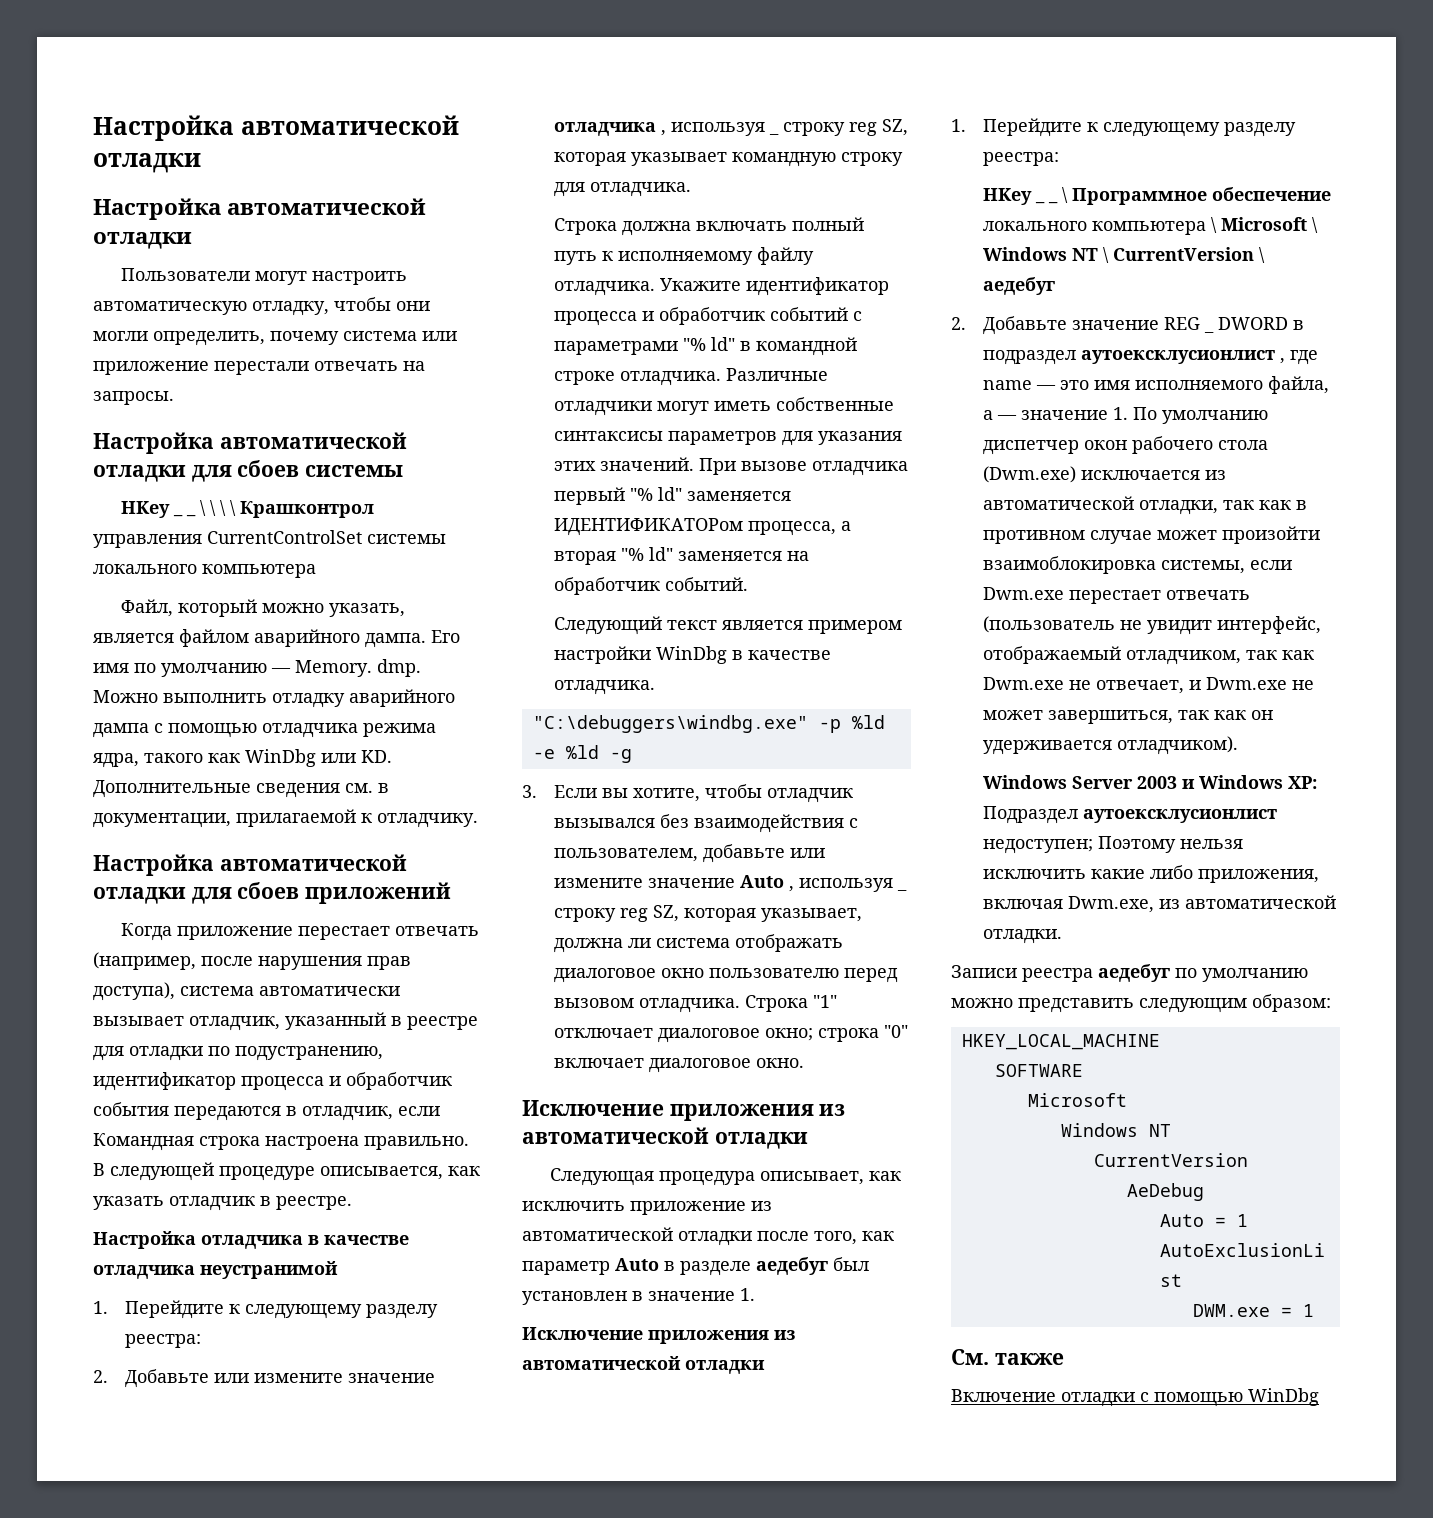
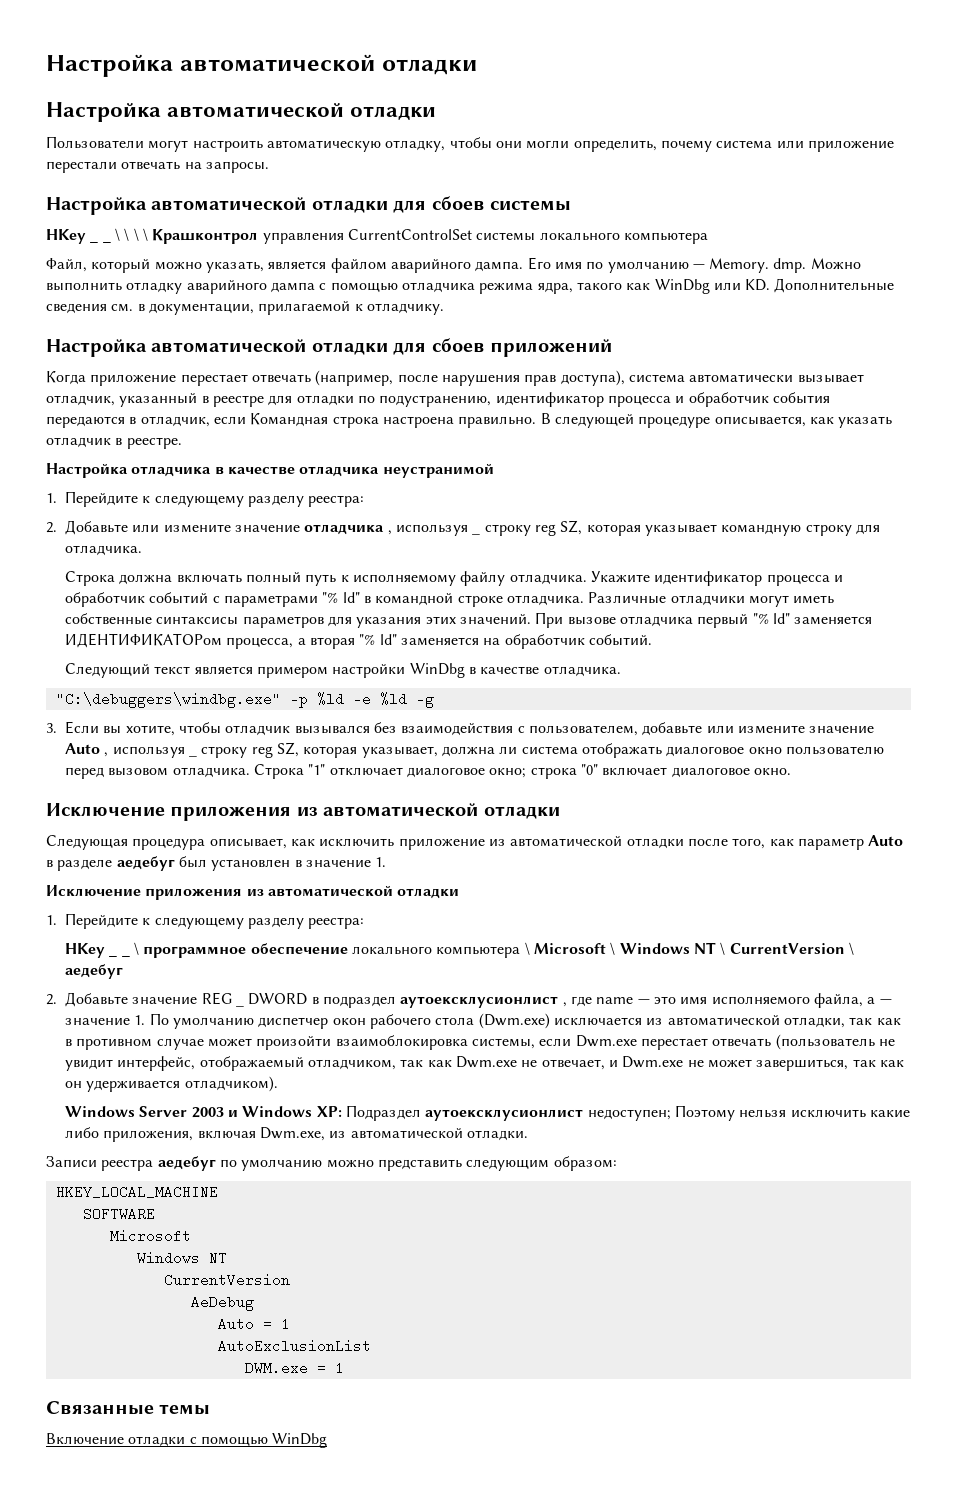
- HKey _ _ \ Программное обеспечение локального компьютера \ Microsoft \ Windows NT \ CurrentVersion \ аедебуг
+ HKey _ _ \ программное обеспечение локального компьютера \ Microsoft \ Windows NT \ CurrentVersion \ аедебуг
- См. также
+ Связанные темы

